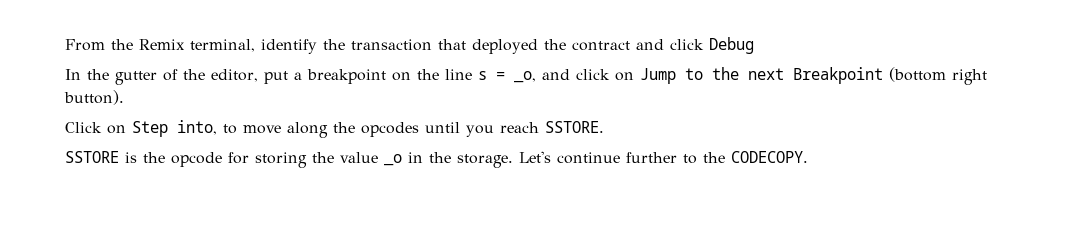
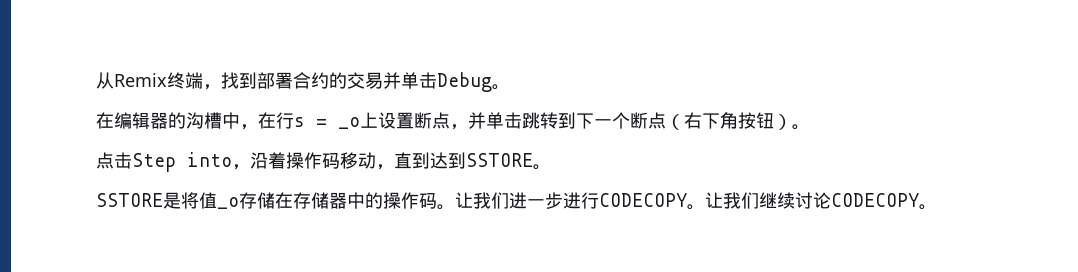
- From the Remix terminal, identify the transaction that deployed the contract and click Debug
- In the gutter of the editor, put a breakpoint on the line s = _o, and click on Jump to the next Breakpoint (bottom right button).
- Click on Step into, to move along the opcodes until you reach SSTORE.
- SSTORE is the opcode for storing the value _o in the storage. Let's continue further to the CODECOPY.
+ 从Remix终端，找到部署合约的交易并单击Debug。
+ 在编辑器的沟槽中，在行s = _o上设置断点，并单击跳转到下一个断点（右下角按钮）。
+ 点击Step into，沿着操作码移动，直到达到SSTORE。
+ SSTORE是将值_o存储在存储器中的操作码。让我们进一步进行CODECOPY。让我们继续讨论CODECOPY。

